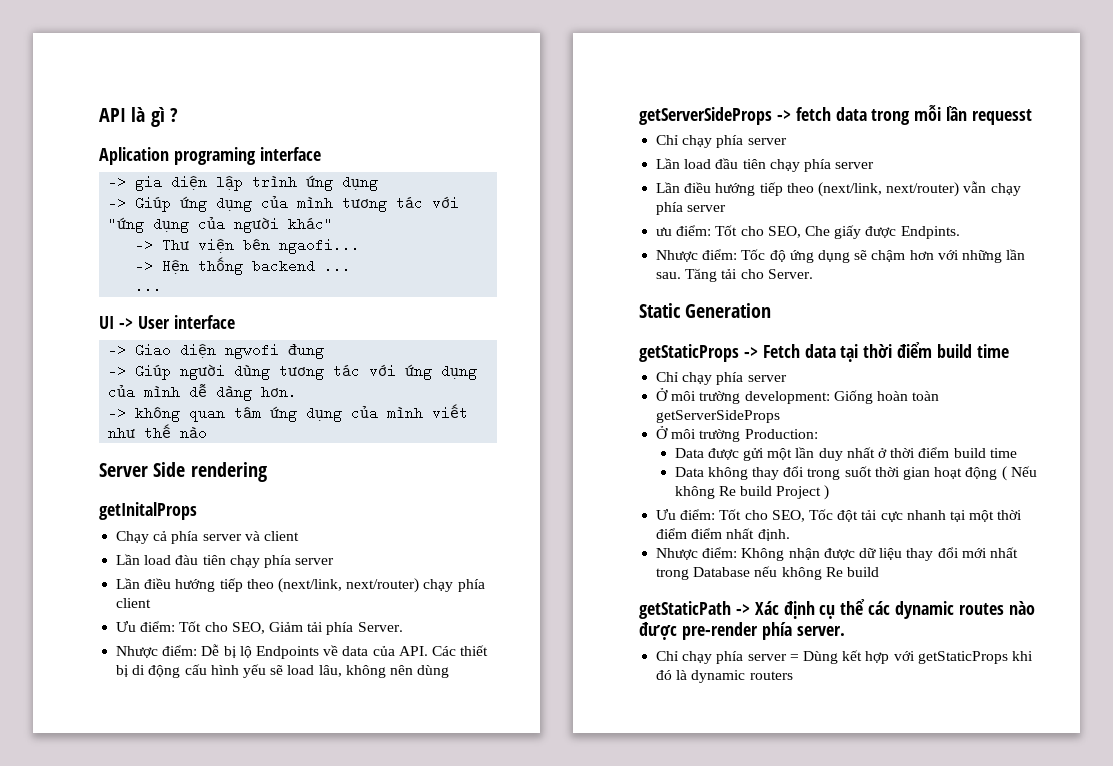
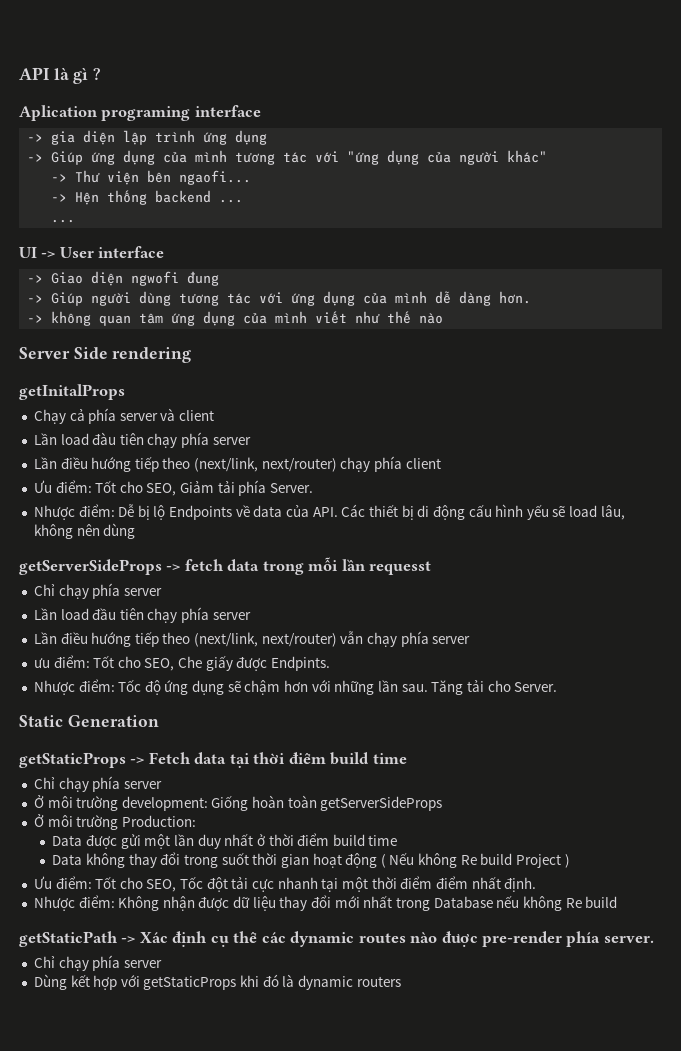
  getStaticPath -> Xác định cụ thể các dynamic routes nào được pre-render phía server.
- Chỉ chạy phía server = Dùng kết hợp với getStaticProps khi đó là dynamic routers
+ Chỉ chạy phía server
+ Dùng kết hợp với getStaticProps khi đó là dynamic routers

